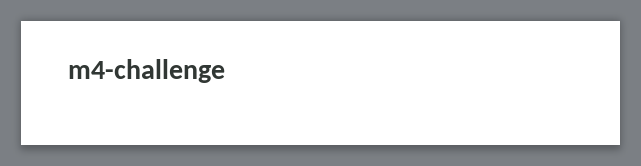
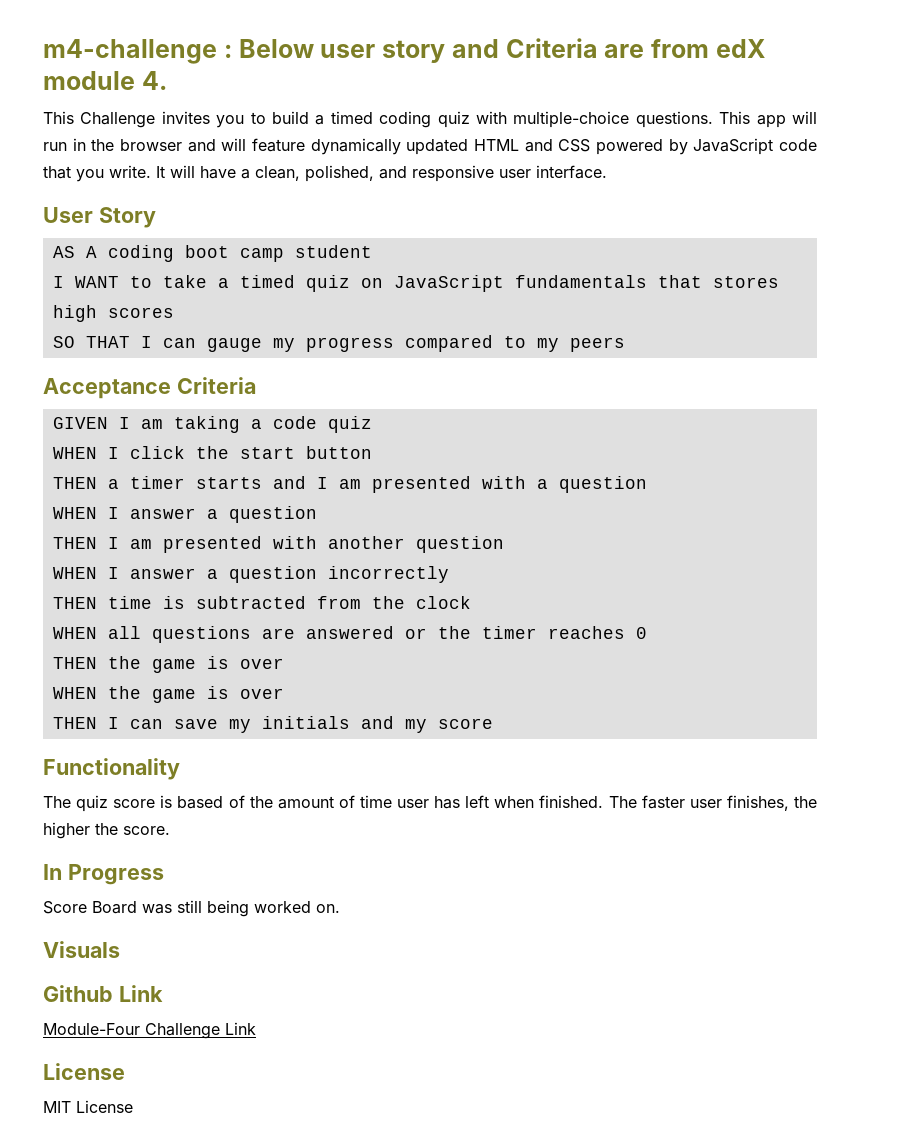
- m4-challenge
+ m4-challenge : Below user story and Criteria are from edX module 4.
+ This Challenge invites you to build a timed coding quiz with multiple-choice questions. This app will run in the browser and will feature dynamically updated HTML and CSS powered by JavaScript code that you write. It will have a clean, polished, and responsive user interface.
+ User Story
+ AS A coding boot camp student
+ I WANT to take a timed quiz on JavaScript fundamentals that stores high scores
+ SO THAT I can gauge my progress compared to my peers
+ Acceptance Criteria
+ GIVEN I am taking a code quiz
+ WHEN I click the start button
+ THEN a timer starts and I am presented with a question
+ WHEN I answer a question
+ THEN I am presented with another question
+ WHEN I answer a question incorrectly
+ THEN time is subtracted from the clock
+ WHEN all questions are answered or the timer reaches 0
+ THEN the game is over
+ WHEN the game is over
+ THEN I can save my initials and my score
+ Functionality
+ The quiz score is based of the amount of time user has left when finished. The faster user finishes, the higher the score.
+ In Progress
+ Score Board was still being worked on.
+ Visuals
+ Github Link
+ Module-Four Challenge Link
+ License
+ MIT License

